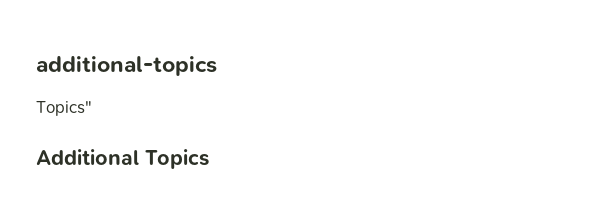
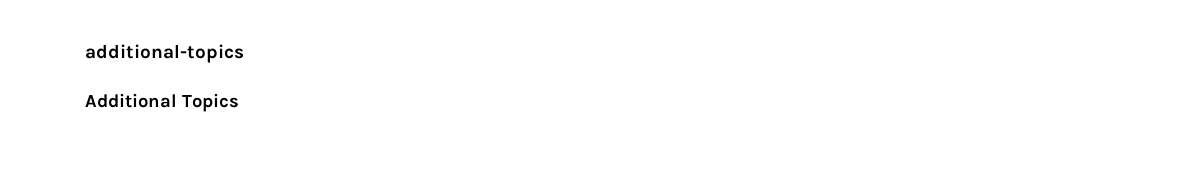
- Topics"

